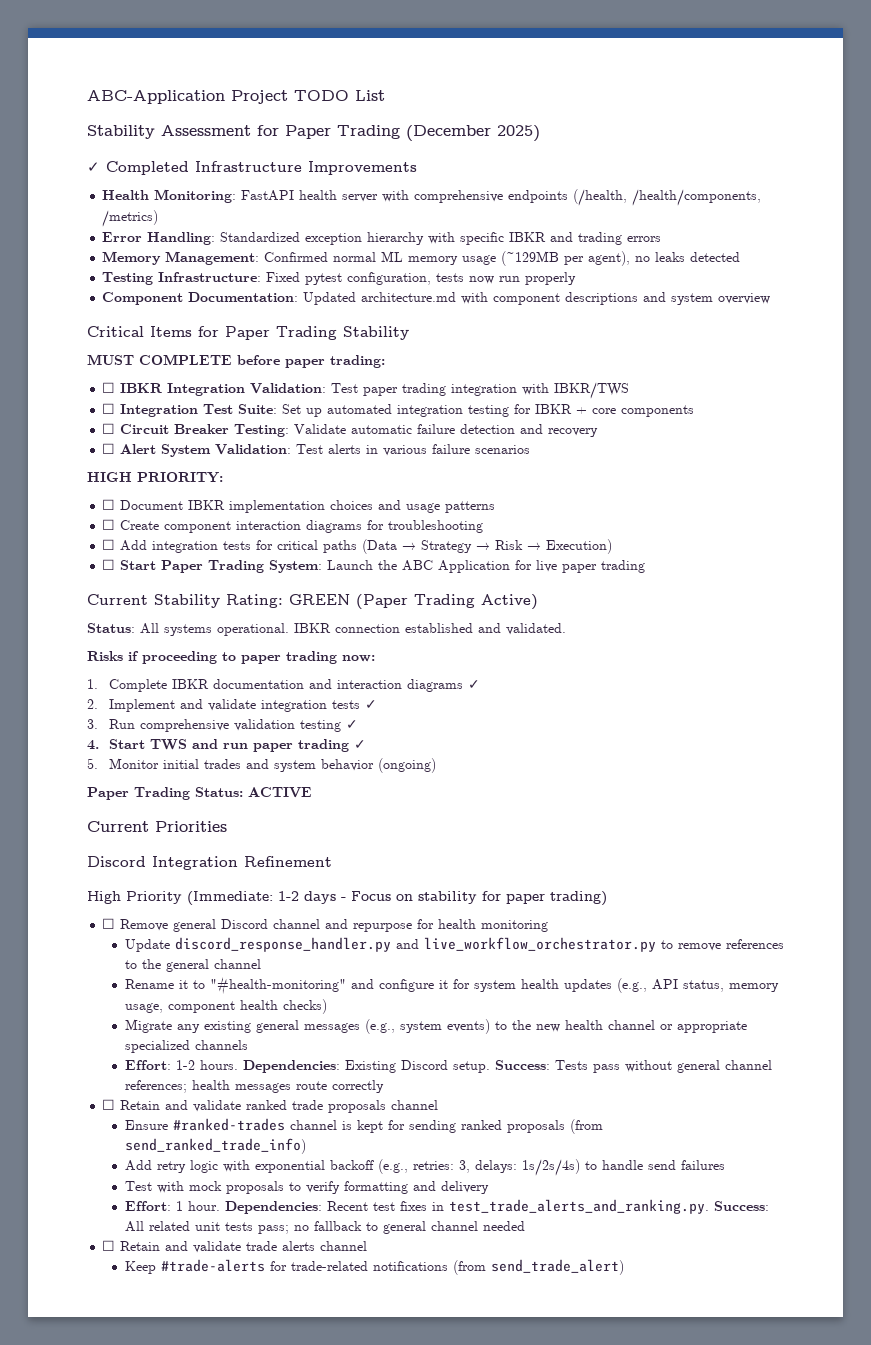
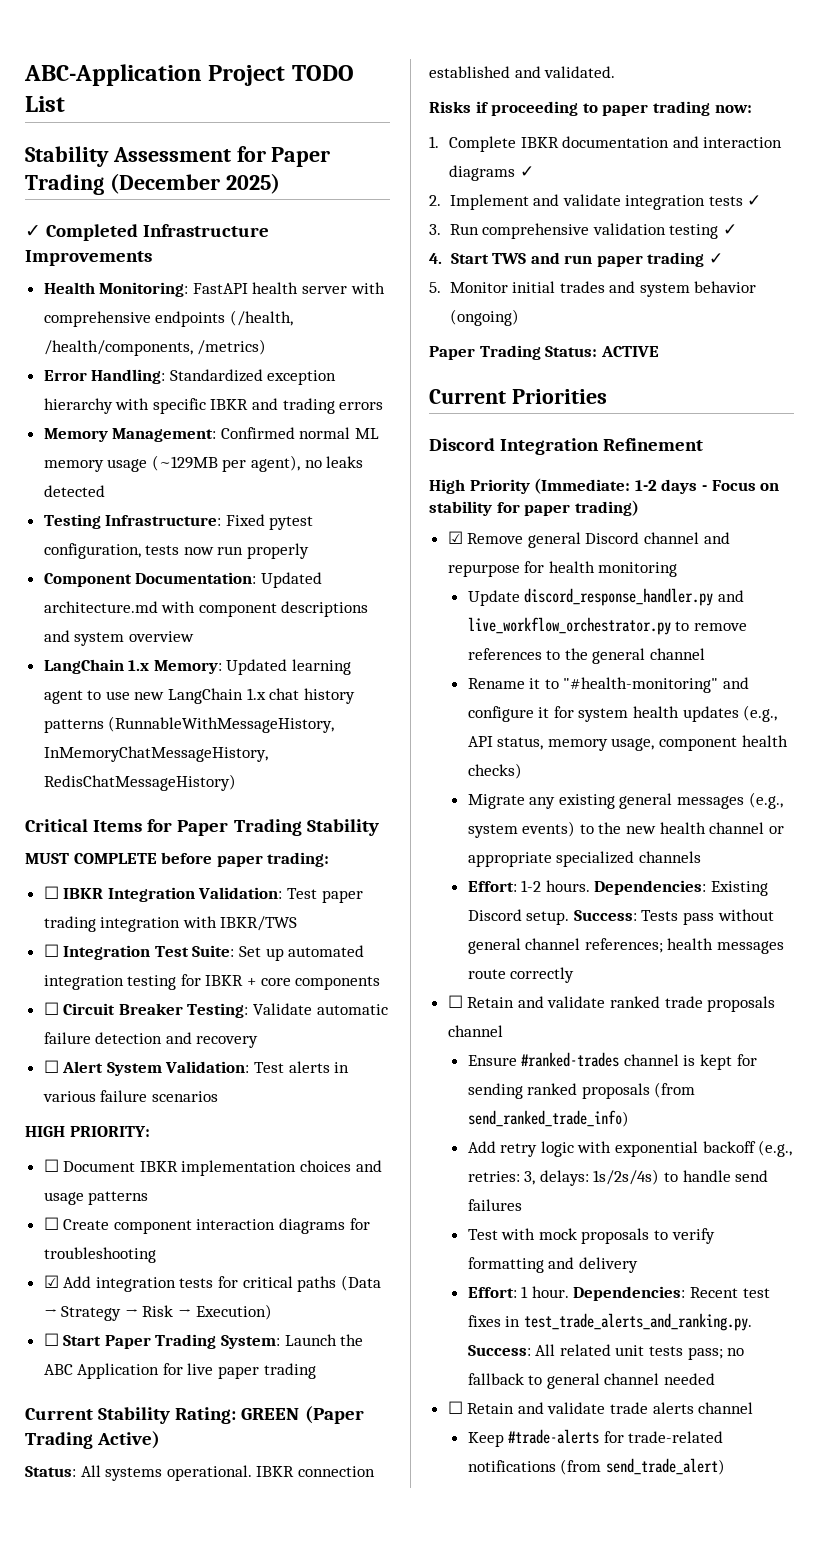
+ LangChain 1.x Memory: Updated learning agent to use new LangChain 1.x chat history patterns (RunnableWithMessageHistory, InMemoryChatMessageHistory, RedisChatMessageHistory)
- ☐ Add integration tests for critical paths (Data → Strategy → Risk → Execution)
+ ☑ Add integration tests for critical paths (Data → Strategy → Risk → Execution)
- ☐ Remove general Discord channel and repurpose for health monitoring
+ ☑ Remove general Discord channel and repurpose for health monitoring

